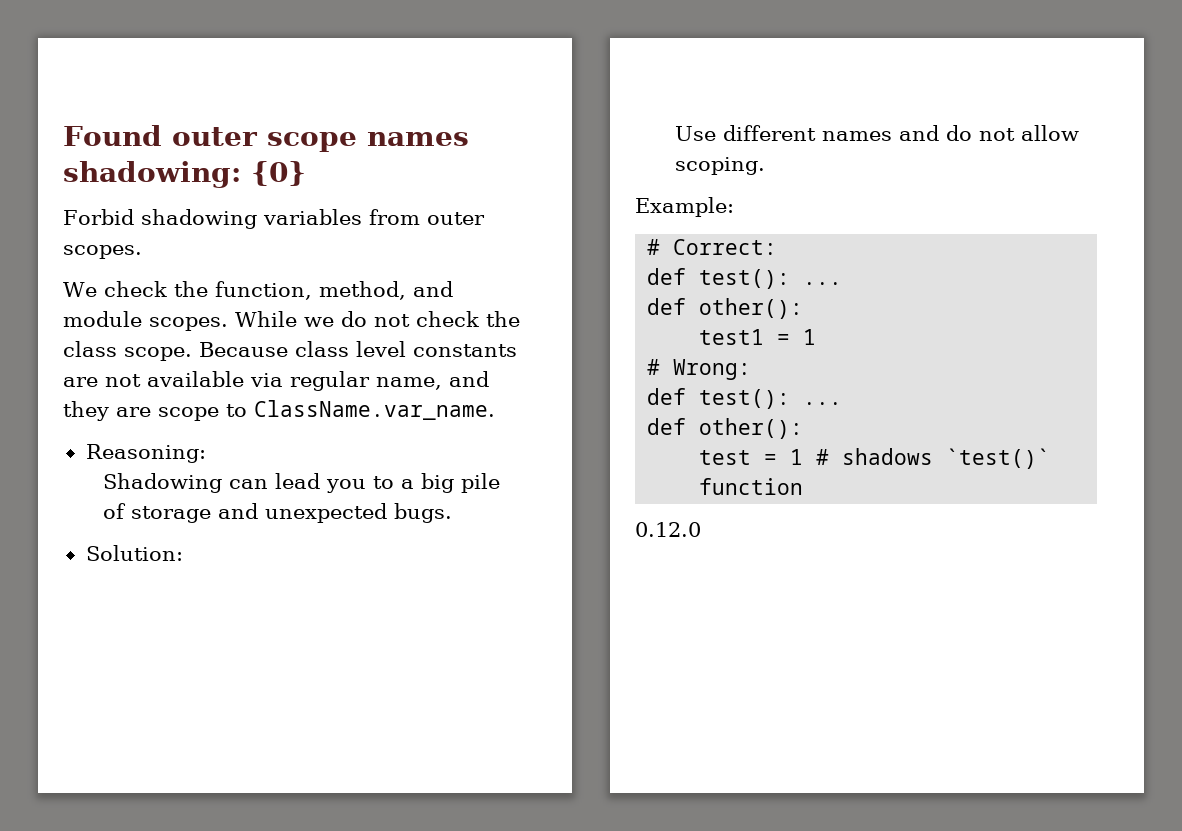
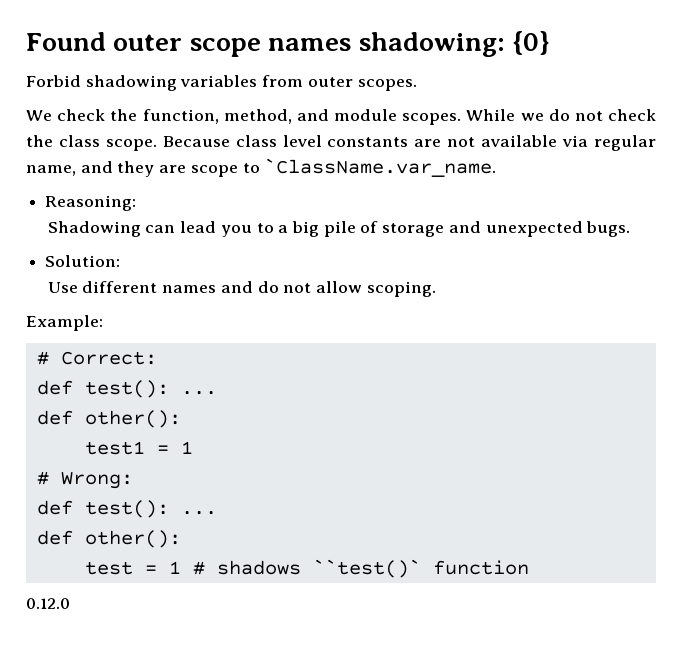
- Because class level constants are not available via regular name, and they are scope to ClassName.var_name.
+ Because class level constants are not available via regular name, and they are scope to `ClassName.var_name.
- test = 1 # shadows `test()` function
+ test = 1 # shadows ``test()` function

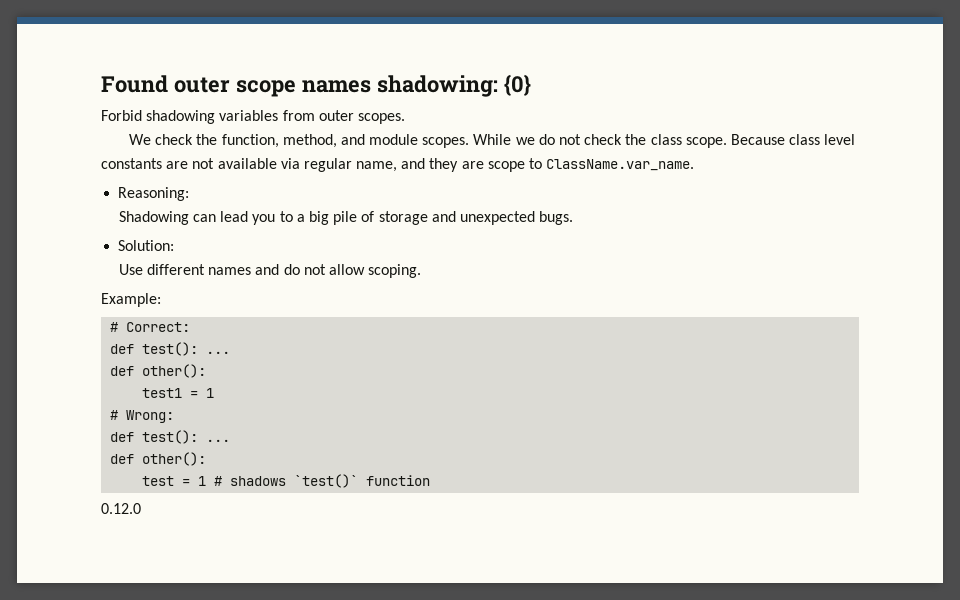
- Because class level constants are not available via regular name, and they are scope to `ClassName.var_name.
+ Because class level constants are not available via regular name, and they are scope to ClassName.var_name.
- test = 1 # shadows ``test()` function
+ test = 1 # shadows `test()` function

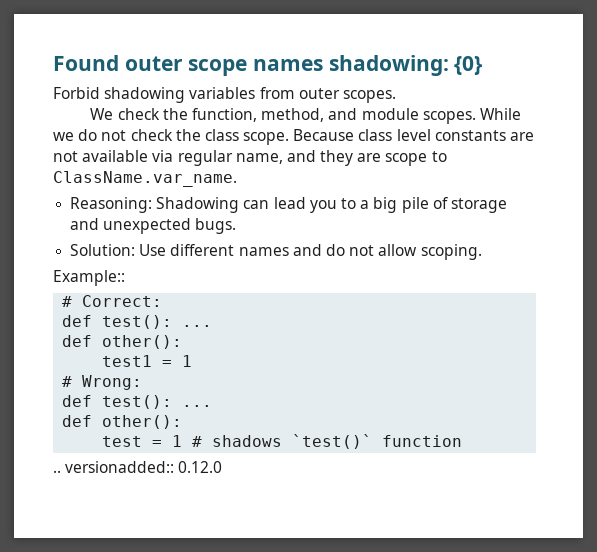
- Reasoning:
- Shadowing can lead you to a big pile of storage and unexpected bugs.
+ Reasoning: Shadowing can lead you to a big pile of storage and unexpected bugs.
- Solution:
- Use different names and do not allow scoping.
+ Solution: Use different names and do not allow scoping.
- Example:
+ Example::
- 0.12.0
+ .. versionadded:: 0.12.0

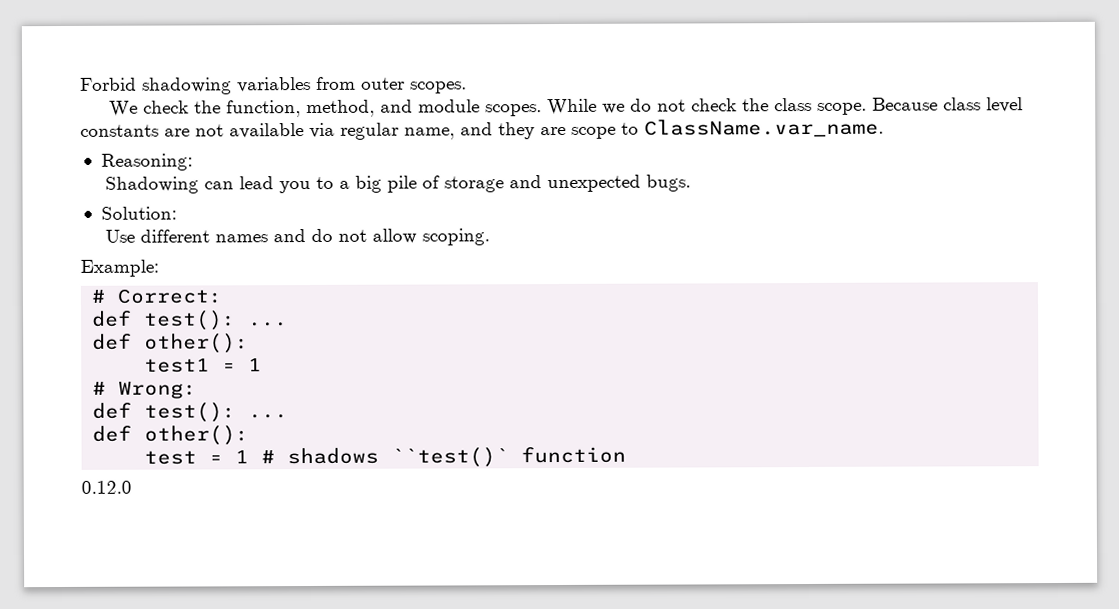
- Found outer scope names shadowing: {0}
- Reasoning: Shadowing can lead you to a big pile of storage and unexpected bugs.
+ Reasoning:
+ Shadowing can lead you to a big pile of storage and unexpected bugs.
- Solution: Use different names and do not allow scoping.
+ Solution:
+ Use different names and do not allow scoping.
- Example::
+ Example:
- test = 1 # shadows `test()` function
+ test = 1 # shadows ``test()` function
- .. versionadded:: 0.12.0
+ 0.12.0

